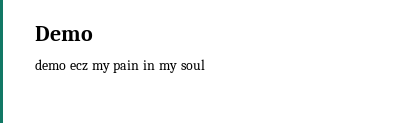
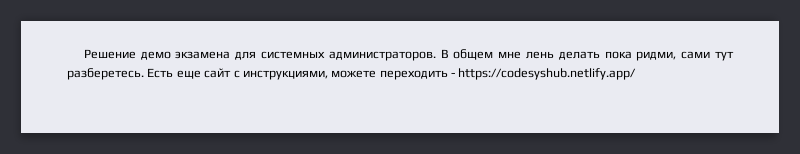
- Demo
- demo ecz my pain in my soul
+ Решение демо экзамена для системных администраторов. В общем мне лень делать пока ридми, сами тут разберетесь. Есть еще сайт с инструкциями, можете переходить - https://codesyshub.netlify.app/

